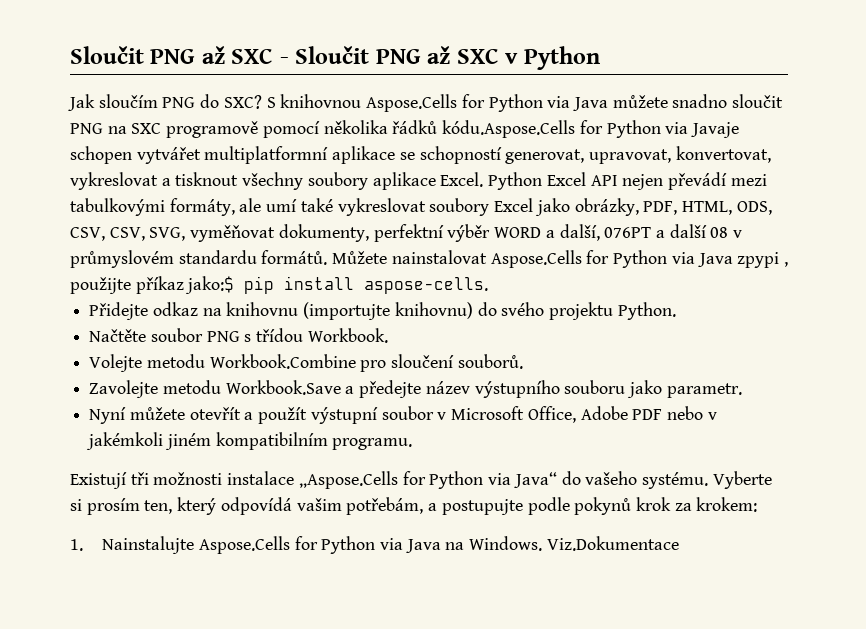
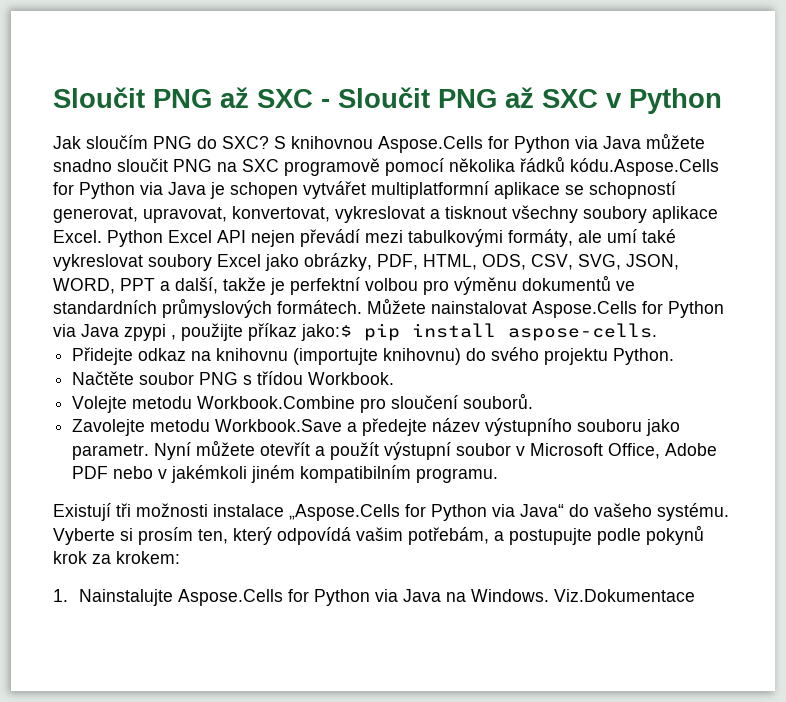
- S knihovnou Aspose.Cells for Python via Java můžete snadno sloučit PNG na SXC programově pomocí několika řádků kódu.Aspose.Cells for Python via Javaje schopen vytvářet multiplatformní aplikace se schopností generovat, upravovat, konvertovat, vykreslovat a tisknout všechny soubory aplikace Excel.
+ S knihovnou Aspose.Cells for Python via Java můžete snadno sloučit PNG na SXC programově pomocí několika řádků kódu.Aspose.Cells for Python via Java je schopen vytvářet multiplatformní aplikace se schopností generovat, upravovat, konvertovat, vykreslovat a tisknout všechny soubory aplikace Excel.
- Python Excel API nejen převádí mezi tabulkovými formáty, ale umí také vykreslovat soubory Excel jako obrázky, PDF, HTML, ODS, CSV, CSV, SVG, vyměňovat dokumenty, perfektní výběr WORD a další, 076PT a další 08 v průmyslovém standardu formátů.
+ Python Excel API nejen převádí mezi tabulkovými formáty, ale umí také vykreslovat soubory Excel jako obrázky, PDF, HTML, ODS, CSV, SVG, JSON, WORD, PPT a další, takže je perfektní volbou pro výměnu dokumentů ve standardních průmyslových formátech.
- Zavolejte metodu Workbook.Save a předejte název výstupního souboru jako parametr.
- Nyní můžete otevřít a použít výstupní soubor v Microsoft Office, Adobe PDF nebo v jakémkoli jiném kompatibilním programu.
+ Zavolejte metodu Workbook.Save a předejte název výstupního souboru jako parametr. Nyní můžete otevřít a použít výstupní soubor v Microsoft Office, Adobe PDF nebo v jakémkoli jiném kompatibilním programu.

